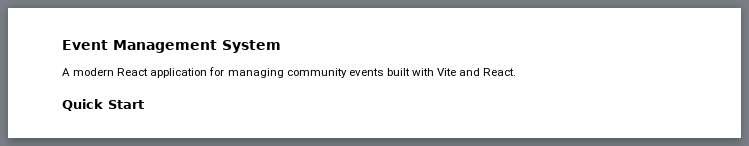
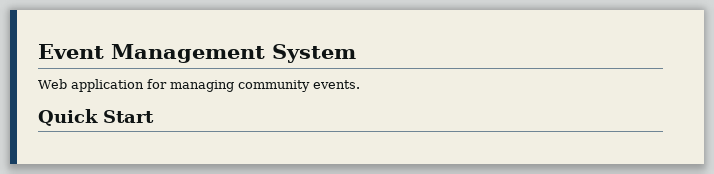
- A modern React application for managing community events built with Vite and React.
+ Web application for managing community events.

